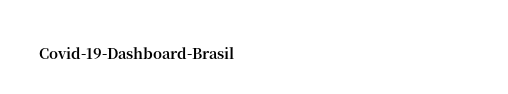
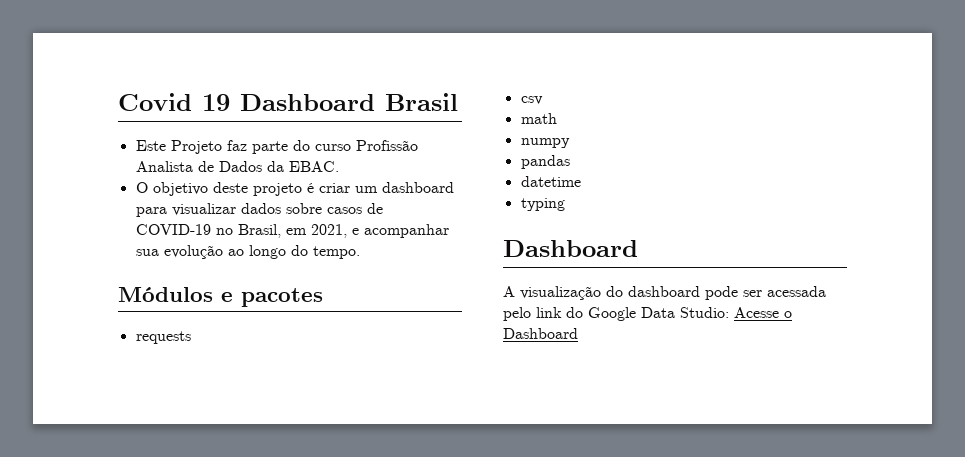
- Covid-19-Dashboard-Brasil
+ Covid 19 Dashboard Brasil
+ Este Projeto faz parte do curso Profissão Analista de Dados da EBAC.
+ O objetivo deste projeto é criar um dashboard para visualizar dados sobre casos de COVID-19 no Brasil, em 2021, e acompanhar sua evolução ao longo do tempo.
+ Módulos e pacotes
+ requests
+ csv
+ math
+ numpy
+ pandas
+ datetime
+ typing
+ Dashboard
+ A visualização do dashboard pode ser acessada pelo link do Google Data Studio: Acesse o Dashboard

